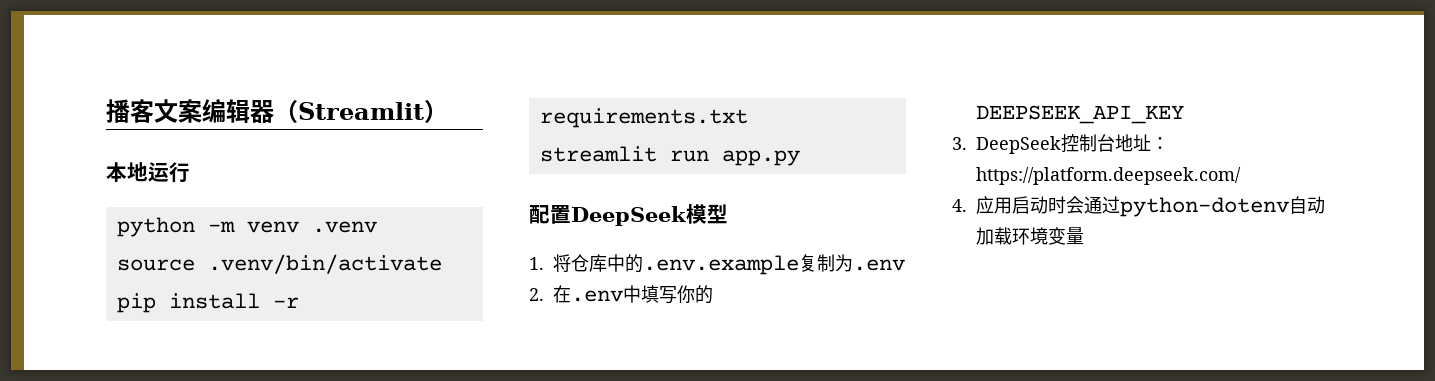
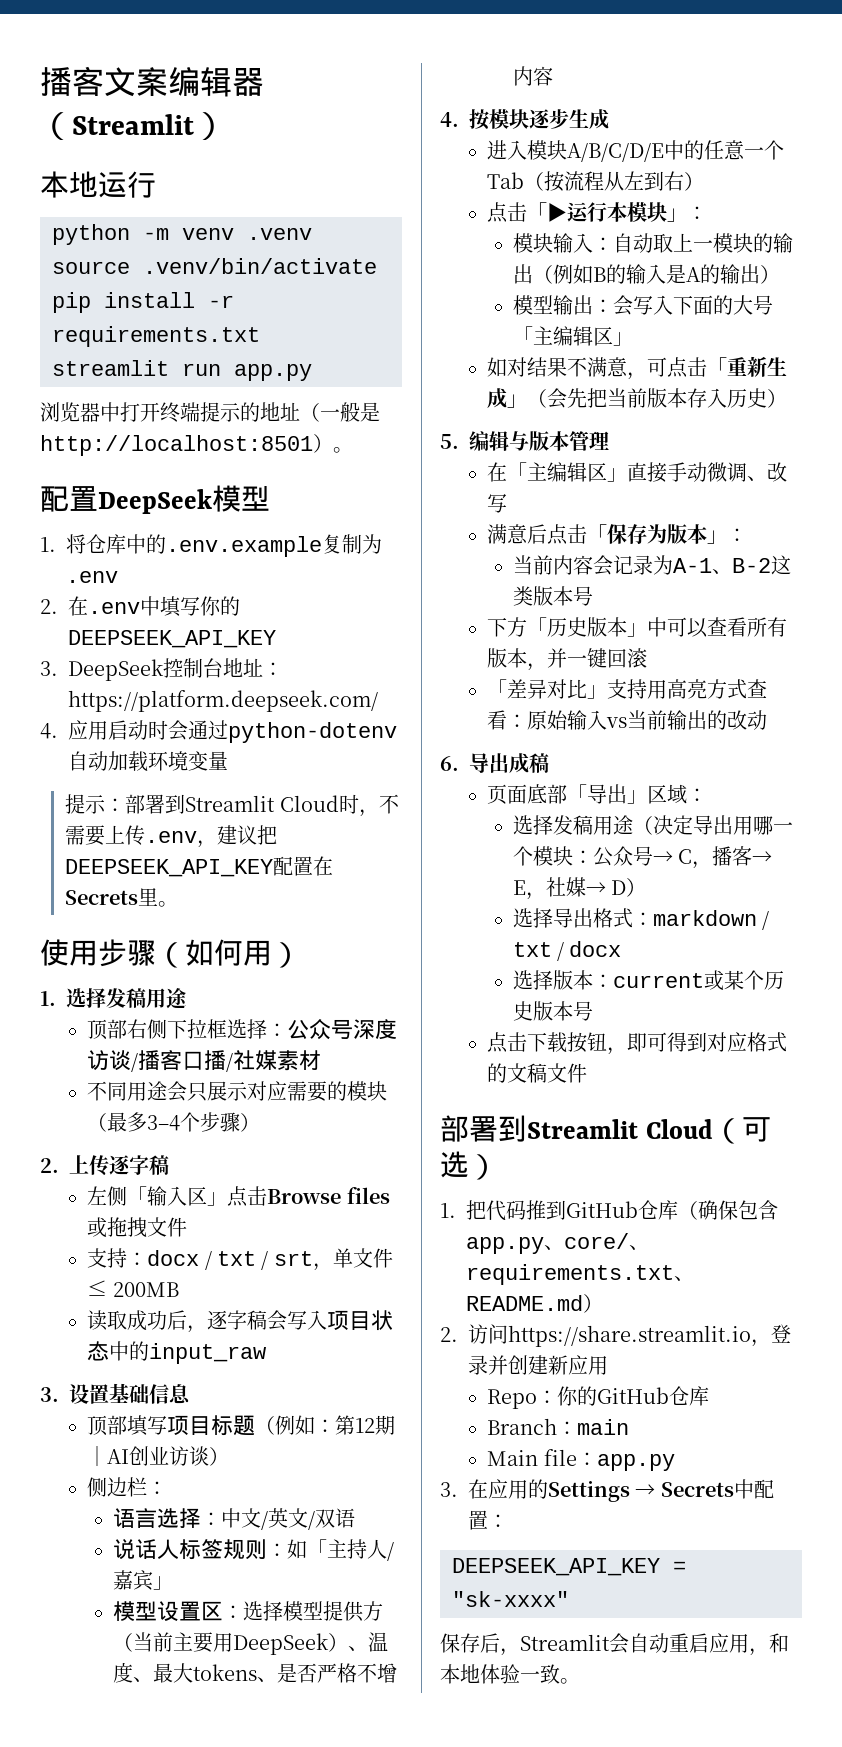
+ 浏览器中打开终端提示的地址（一般是http://localhost:8501）。
+ 提示：部署到Streamlit Cloud时，不需要上传.env，建议把DEEPSEEK_API_KEY配置在Secrets里。
+ 使用步骤（如何用）
+ 1.选择发稿用途
+ 顶部右侧下拉框选择：公众号深度访谈/播客口播/社媒素材
+ 不同用途会只展示对应需要的模块（最多3–4个步骤）
+ 2.上传逐字稿
+ 左侧「输入区」点击Browse files或拖拽文件
+ 支持：docx / txt / srt，单文件≤ 200MB
+ 读取成功后，逐字稿会写入项目状态中的input_raw
+ 3.设置基础信息
+ 顶部填写项目标题（例如：第12期｜AI创业访谈）
+ 侧边栏：
+ 语言选择：中文/英文/双语
+ 说话人标签规则：如「主持人/嘉宾」
+ 模型设置区：选择模型提供方（当前主要用DeepSeek）、温度、最大tokens、是否严格不增内容
+ 4.按模块逐步生成
+ 进入模块A/B/C/D/E中的任意一个Tab（按流程从左到右）
+ 点击「▶运行本模块」：
+ 模块输入：自动取上一模块的输出（例如B的输入是A的输出）
+ 模型输出：会写入下面的大号「主编辑区」
+ 如对结果不满意，可点击「重新生成」（会先把当前版本存入历史）
+ 5.编辑与版本管理
+ 在「主编辑区」直接手动微调、改写
+ 满意后点击「保存为版本」：
+ 当前内容会记录为A-1、B-2这类版本号
+ 下方「历史版本」中可以查看所有版本，并一键回滚
+ 「差异对比」支持用高亮方式查看：原始输入vs当前输出的改动
+ 6.导出成稿
+ 页面底部「导出」区域：
+ 选择发稿用途（决定导出用哪一个模块：公众号→ C，播客→ E，社媒→ D）
+ 选择导出格式：markdown / txt / docx
+ 选择版本：current或某个历史版本号
+ 点击下载按钮，即可得到对应格式的文稿文件
+ 部署到Streamlit Cloud（可选）
+ 1.把代码推到GitHub仓库（确保包含app.py、core/、requirements.txt、README.md）
+ 2.访问https://share.streamlit.io，登录并创建新应用
+ Repo：你的GitHub仓库
+ Branch：main
+ Main file：app.py
+ 3.在应用的Settings → Secrets中配置：
+ DEEPSEEK_API_KEY = "sk-xxxx"
+ 保存后，Streamlit会自动重启应用，和本地体验一致。

